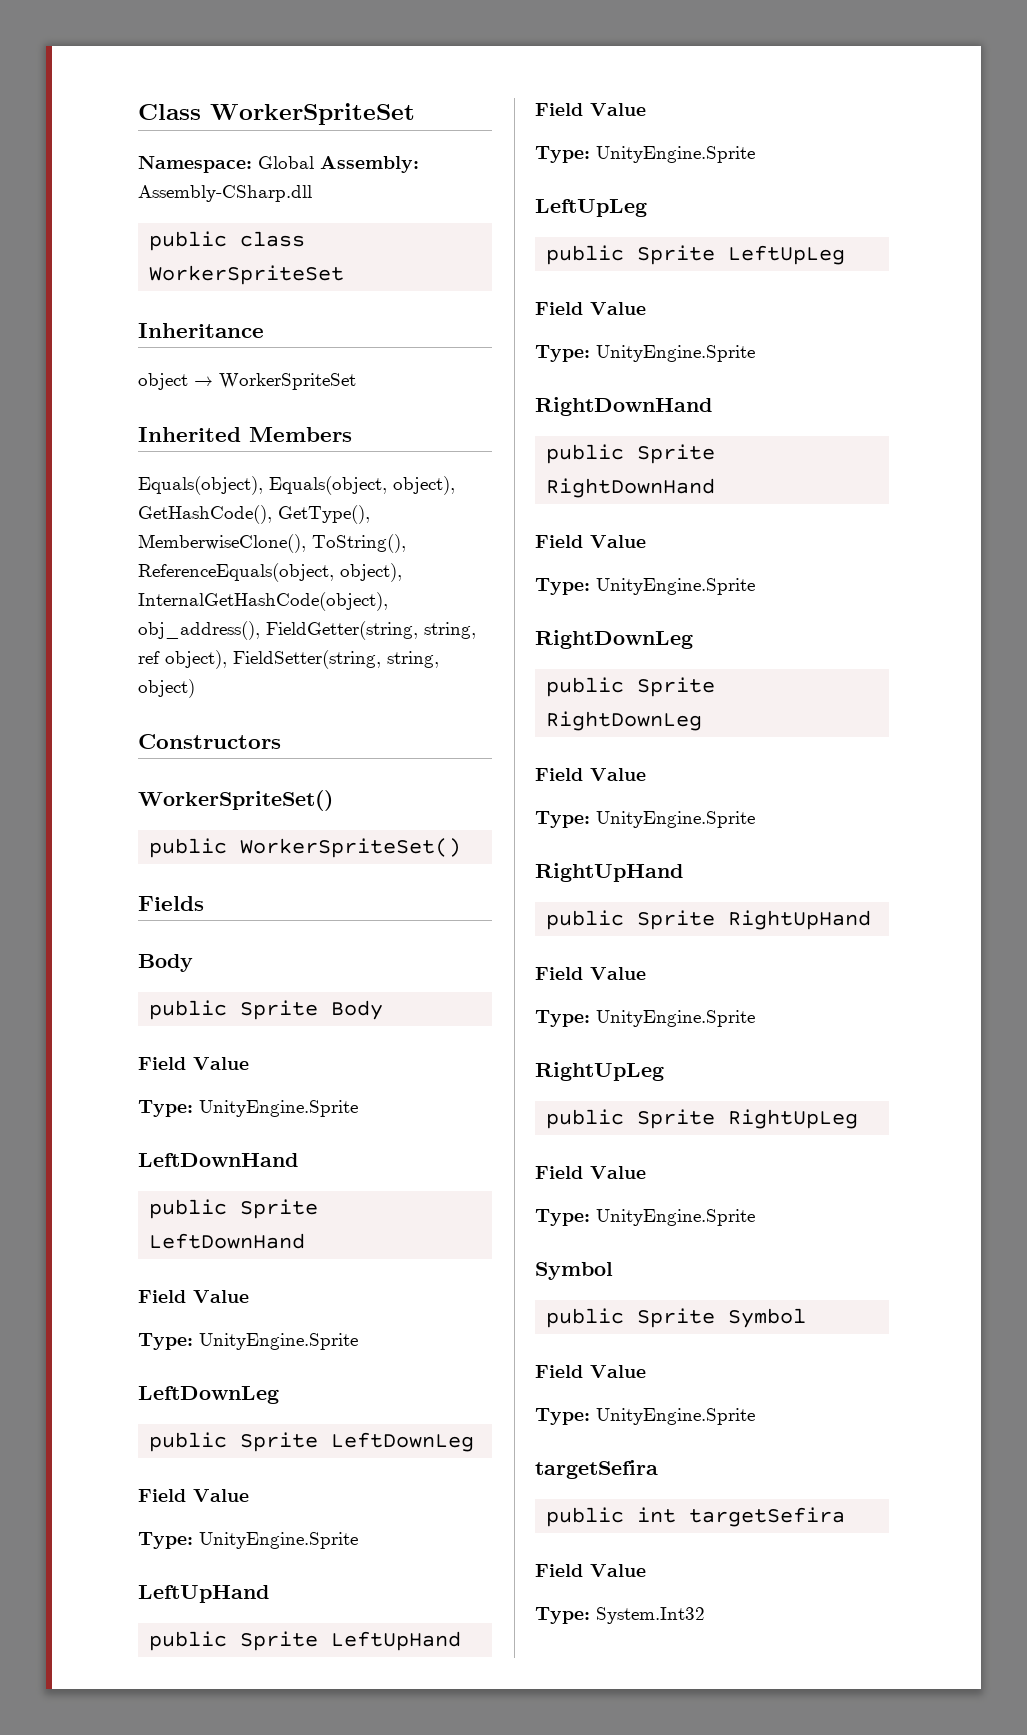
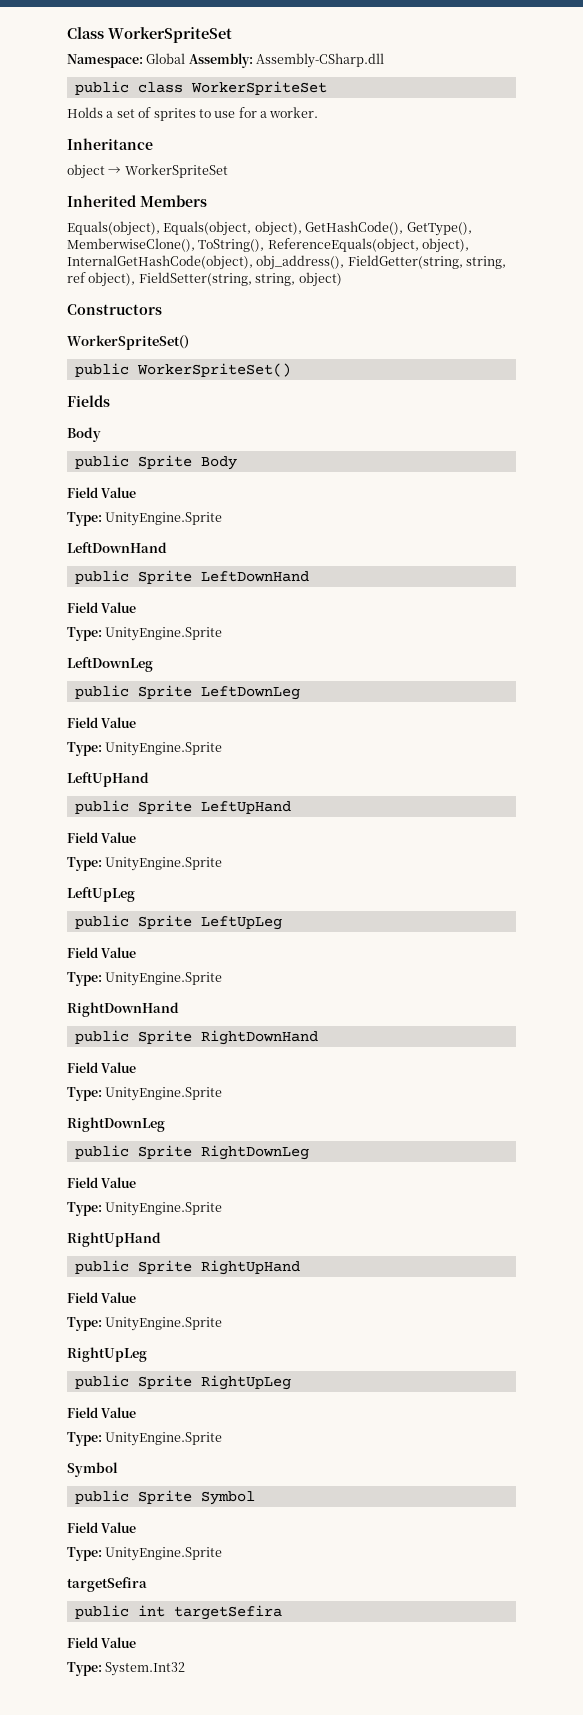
+ Holds a set of sprites to use for a worker.

